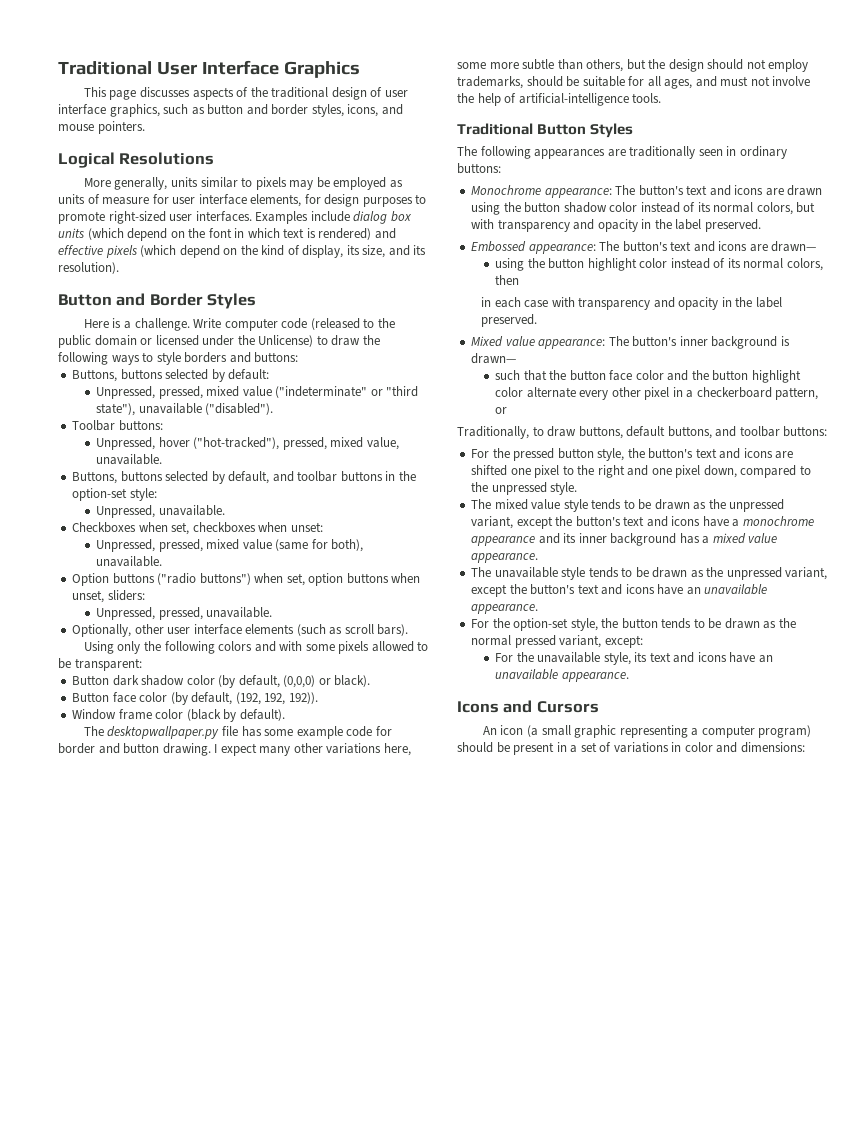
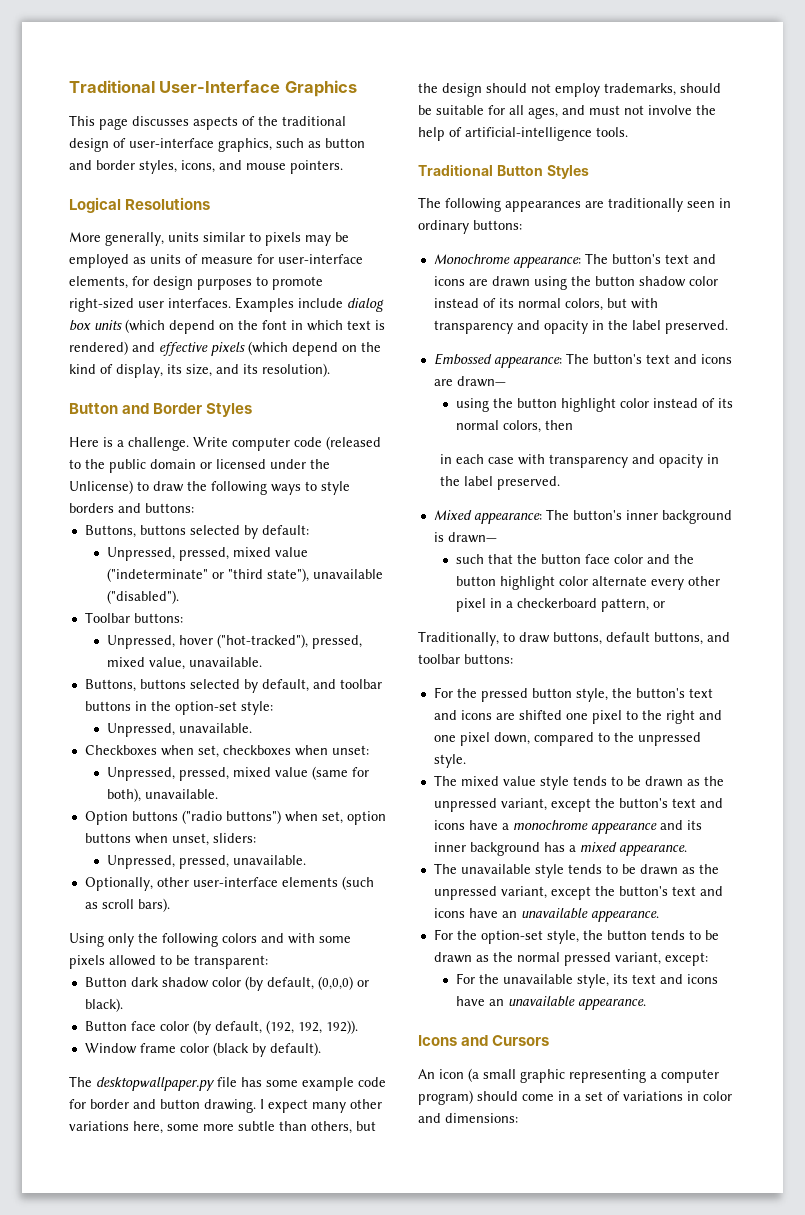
- Traditional User Interface Graphics
+ Traditional User-Interface Graphics
- This page discusses aspects of the traditional design of user interface graphics, such as button and border styles, icons, and mouse pointers.
+ This page discusses aspects of the traditional design of user-interface graphics, such as button and border styles, icons, and mouse pointers.
- More generally, units similar to pixels may be employed as units of measure for user interface elements, for design purposes to promote right-sized user interfaces.
+ More generally, units similar to pixels may be employed as units of measure for user-interface elements, for design purposes to promote right-sized user interfaces.
- Optionally, other user interface elements (such as scroll bars).
+ Optionally, other user-interface elements (such as scroll bars).
- Mixed value appearance: The button's inner background is drawn—
+ Mixed appearance: The button's inner background is drawn—
- The mixed value style tends to be drawn as the unpressed variant, except the button's text and icons have a monochrome appearance and its inner background has a mixed value appearance.
+ The mixed value style tends to be drawn as the unpressed variant, except the button's text and icons have a monochrome appearance and its inner background has a mixed appearance.
- An icon (a small graphic representing a computer program) should be present in a set of variations in color and dimensions:
+ An icon (a small graphic representing a computer program) should come in a set of variations in color and dimensions:

